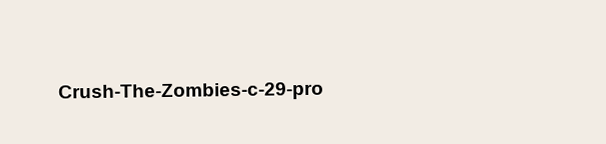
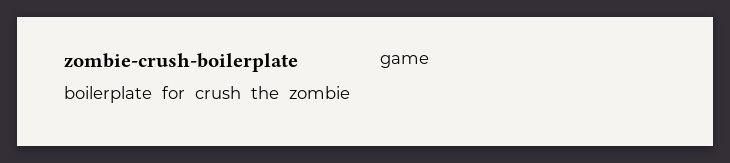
- Crush-The-Zombies-c-29-pro
+ zombie-crush-boilerplate
+ boilerplate for crush the zombie game

